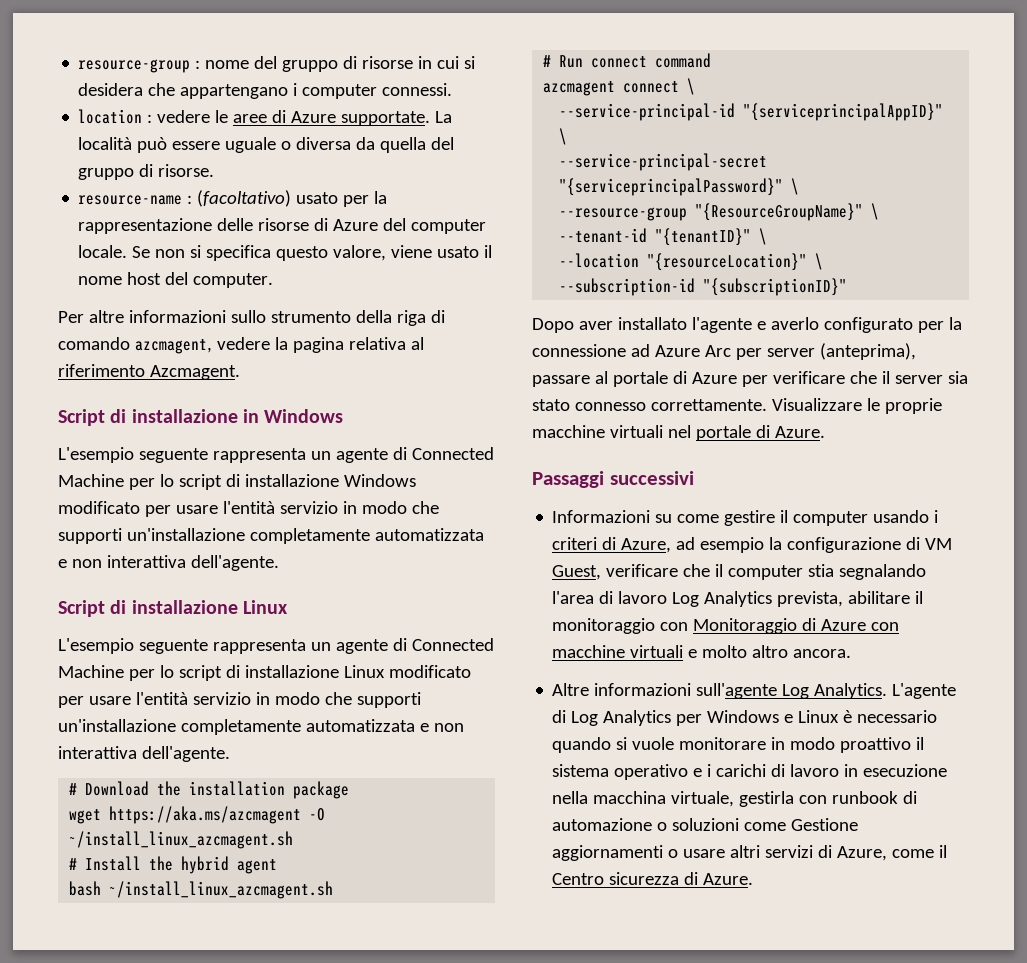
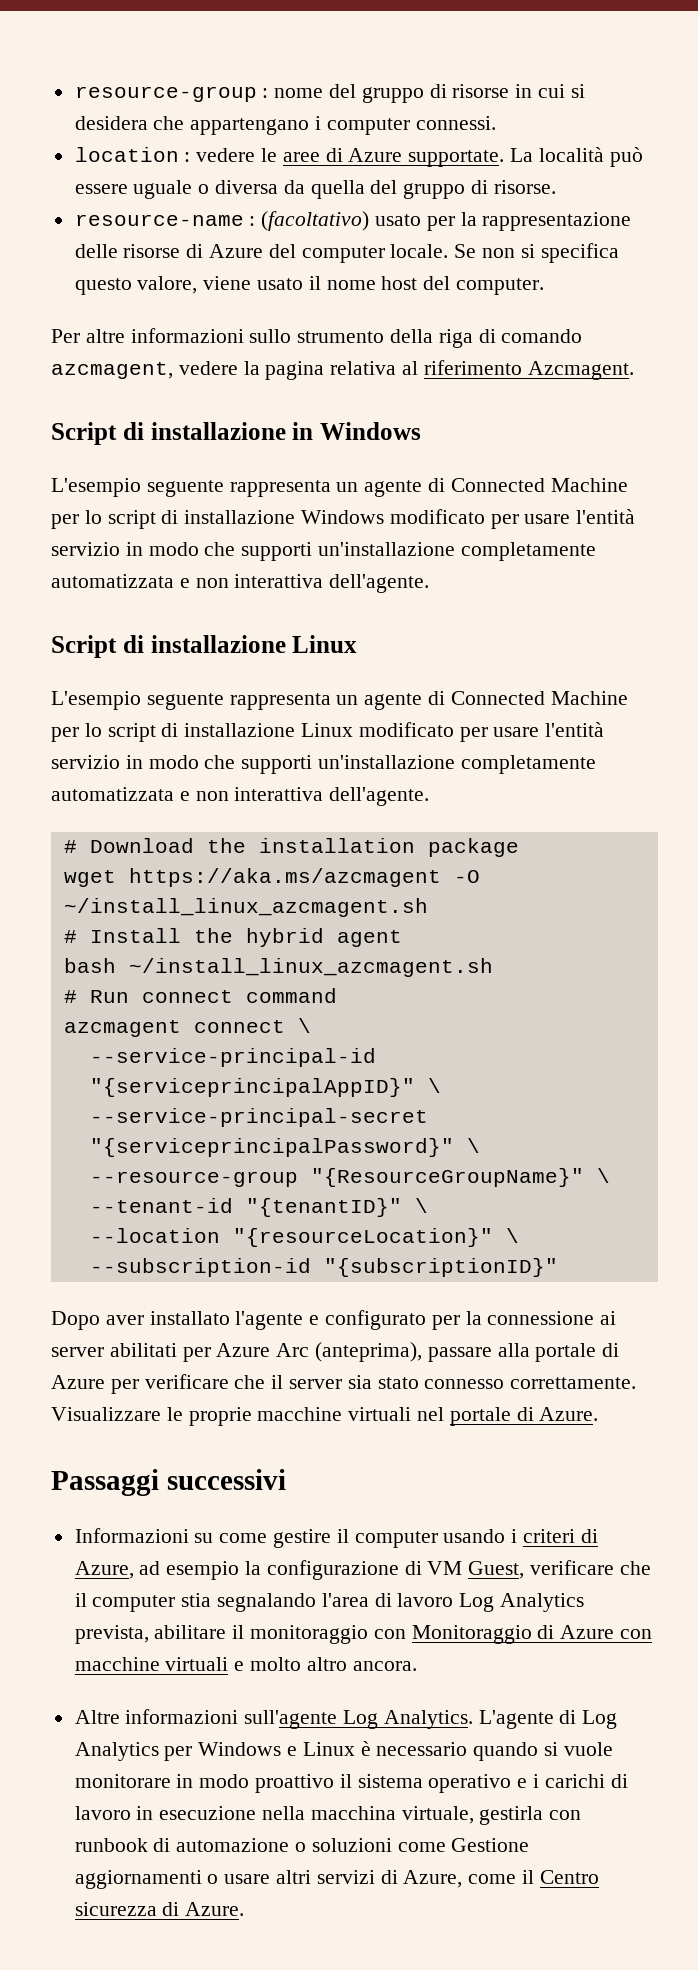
- Dopo aver installato l'agente e averlo configurato per la connessione ad Azure Arc per server (anteprima), passare al portale di Azure per verificare che il server sia stato connesso correttamente.
+ Dopo aver installato l'agente e configurato per la connessione ai server abilitati per Azure Arc (anteprima), passare alla portale di Azure per verificare che il server sia stato connesso correttamente.

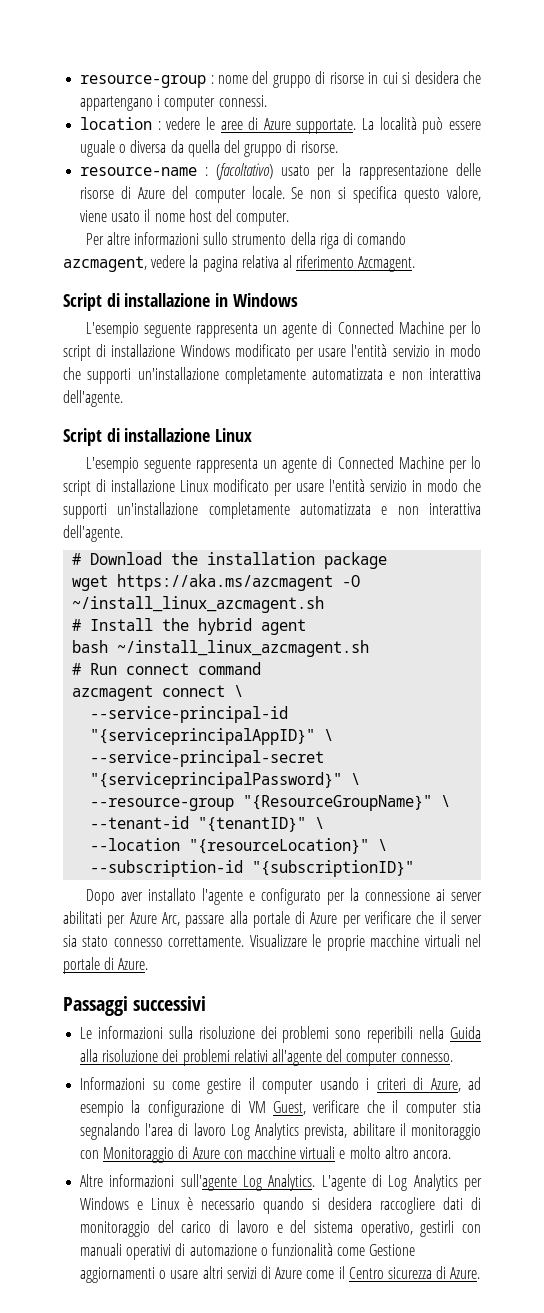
- Dopo aver installato l'agente e configurato per la connessione ai server abilitati per Azure Arc (anteprima), passare alla portale di Azure per verificare che il server sia stato connesso correttamente.
+ Dopo aver installato l'agente e configurato per la connessione ai server abilitati per Azure Arc, passare alla portale di Azure per verificare che il server sia stato connesso correttamente.
+ Le informazioni sulla risoluzione dei problemi sono reperibili nella Guida alla risoluzione dei problemi relativi all'agente del computer connesso.
- L'agente di Log Analytics per Windows e Linux è necessario quando si vuole monitorare in modo proattivo il sistema operativo e i carichi di lavoro in esecuzione nella macchina virtuale, gestirla con runbook di automazione o soluzioni come Gestione aggiornamenti o usare altri servizi di Azure, come il Centro sicurezza di Azure.
+ L'agente di Log Analytics per Windows e Linux è necessario quando si desidera raccogliere dati di monitoraggio del carico di lavoro e del sistema operativo, gestirli con manuali operativi di automazione o funzionalità come Gestione aggiornamenti o usare altri servizi di Azure come il Centro sicurezza di Azure.

